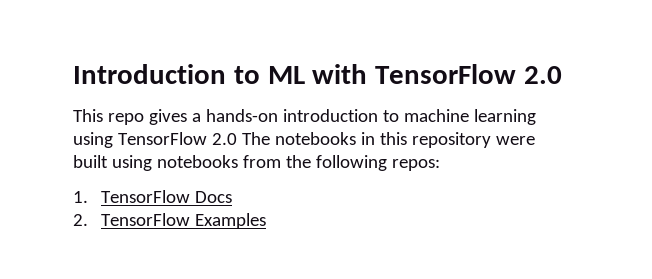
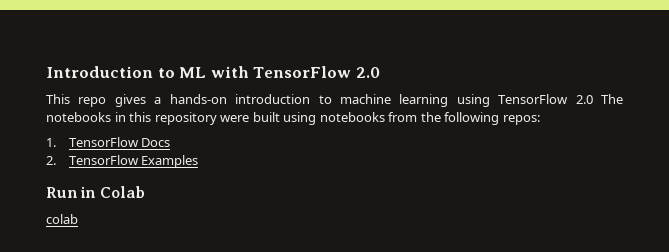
+ Run in Colab
+ colab

